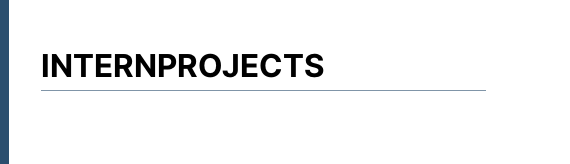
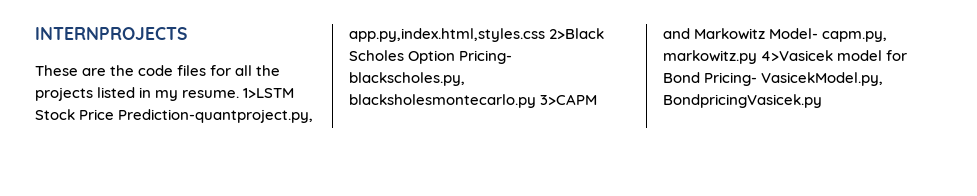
+ These are the code files for all the projects listed in my resume. 1>LSTM Stock Price Prediction-quantproject.py, app.py,index.html,styles.css 2>Black Scholes Option Pricing- blackscholes.py, blacksholesmontecarlo.py 3>CAPM and Markowitz Model- capm.py, markowitz.py 4>Vasicek model for Bond Pricing- VasicekModel.py, BondpricingVasicek.py

